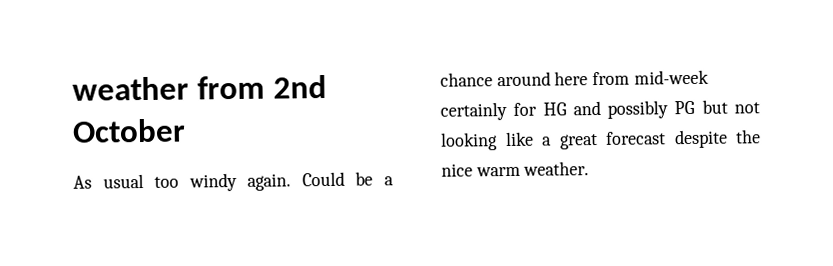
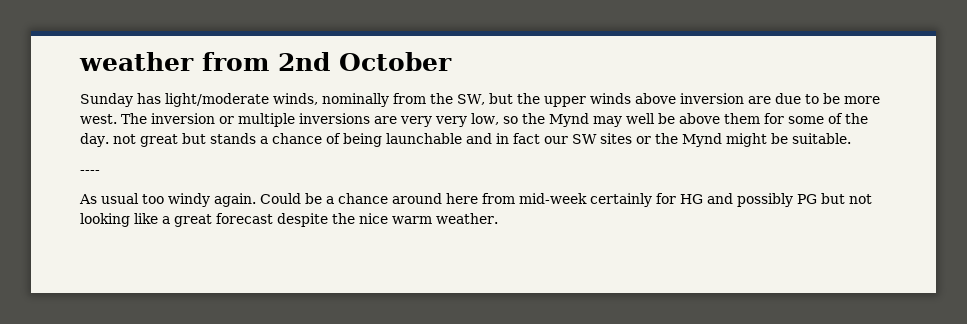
+ Sunday has light/moderate winds, nominally from the SW, but the upper winds above inversion are due to be more west. The inversion or multiple inversions are very very low, so the Mynd may well be above them for some of the day. not great but stands a chance of being launchable and in fact our SW sites or the Mynd might be suitable.
+ ----

